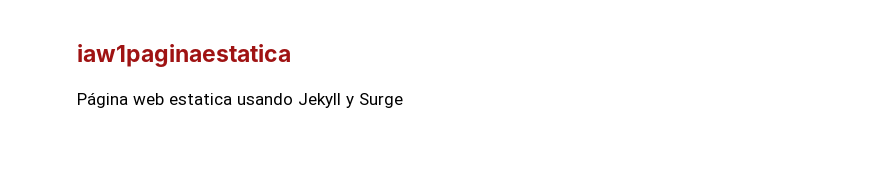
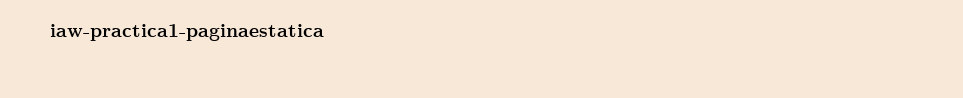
- iaw1paginaestatica
- Página web estatica usando Jekyll y Surge
+ iaw-practica1-paginaestatica

